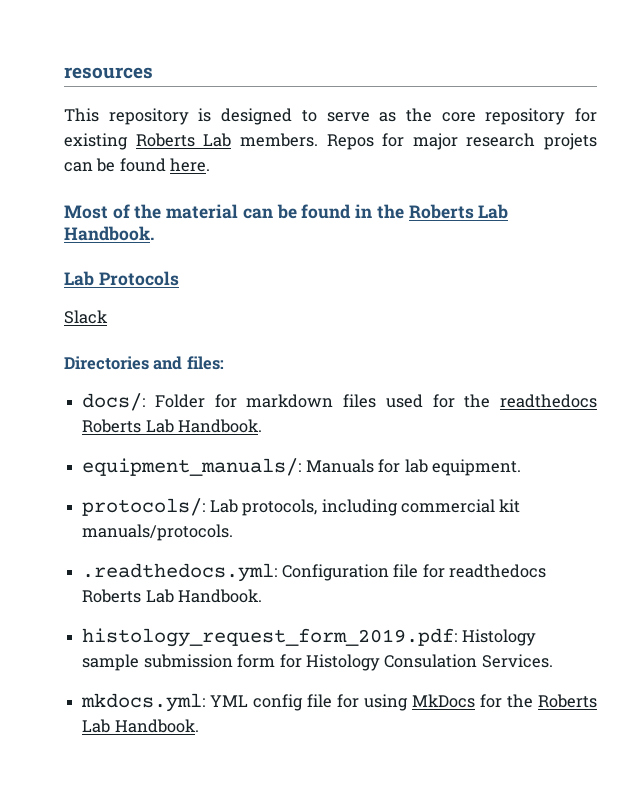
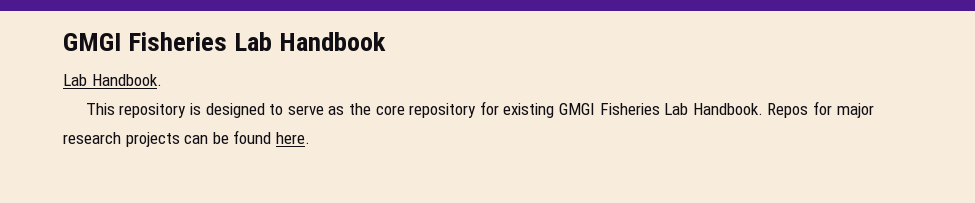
- resources
+ GMGI Fisheries Lab Handbook
+ Lab Handbook.
- This repository is designed to serve as the core repository for existing Roberts Lab members.
+ This repository is designed to serve as the core repository for existing GMGI Fisheries Lab Handbook.
- Repos for major research projets can be found here.
+ Repos for major research projects can be found here.
- Most of the material can be found in the Roberts Lab Handbook.
- Lab Protocols
- Slack
- Directories and files:
- docs/: Folder for markdown files used for the readthedocs Roberts Lab Handbook.
- equipment_manuals/: Manuals for lab equipment.
- protocols/: Lab protocols, including commercial kit manuals/protocols.
- .readthedocs.yml: Configuration file for readthedocs Roberts Lab Handbook.
- histology_request_form_2019.pdf: Histology sample submission form for Histology Consulation Services.
- mkdocs.yml: YML config file for using MkDocs for the Roberts Lab Handbook.

